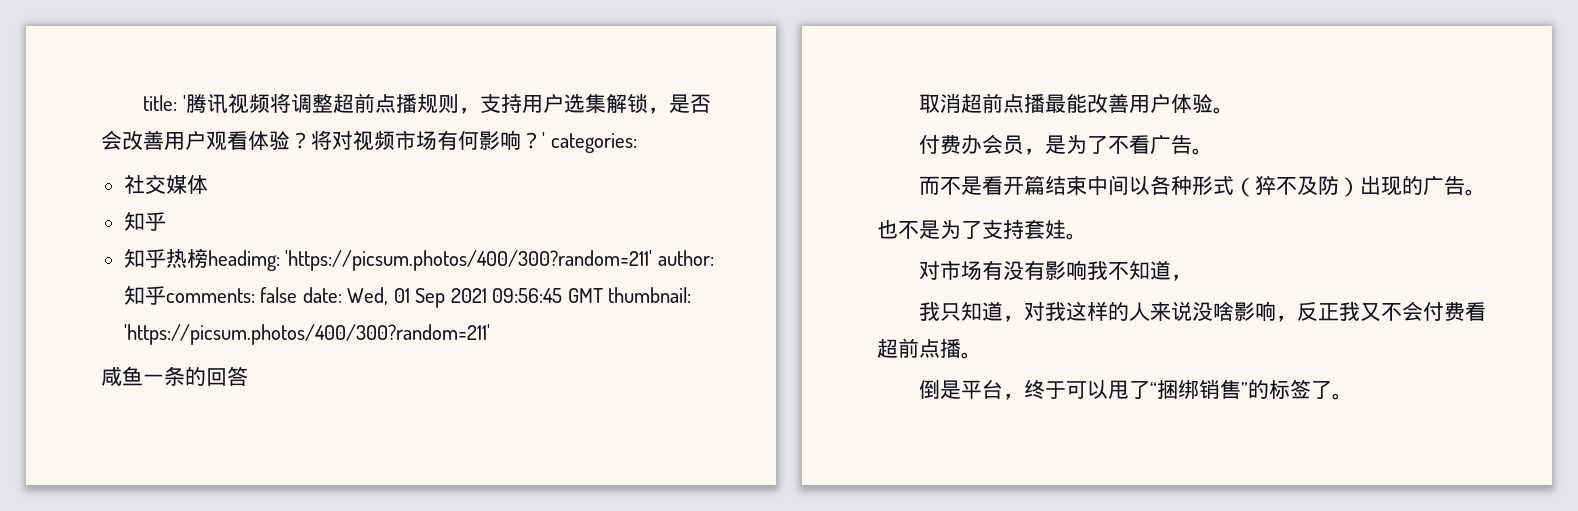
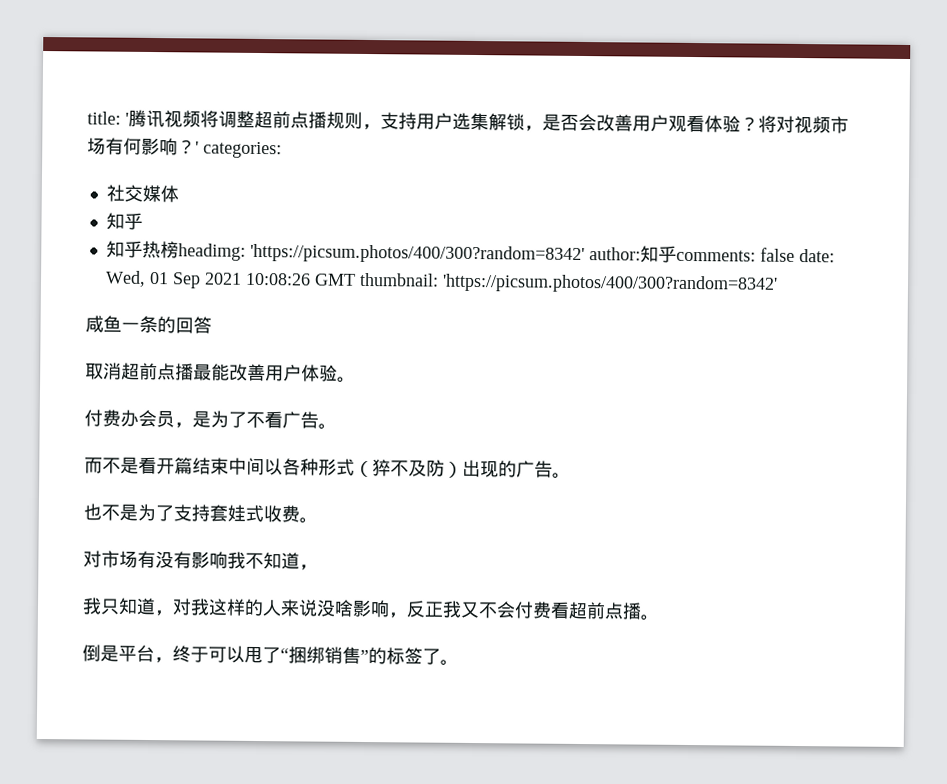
- 知乎热榜headimg: 'https://picsum.photos/400/300?random=211' author:知乎comments: false date: Wed, 01 Sep 2021 09:56:45 GMT thumbnail: 'https://picsum.photos/400/300?random=211'
+ 知乎热榜headimg: 'https://picsum.photos/400/300?random=8342' author:知乎comments: false date: Wed, 01 Sep 2021 10:08:26 GMT thumbnail: 'https://picsum.photos/400/300?random=8342'
- 也不是为了支持套娃。
+ 也不是为了支持套娃式收费。

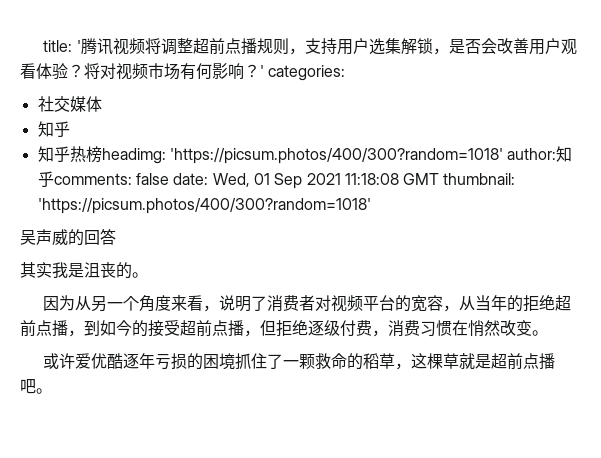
- 知乎热榜headimg: 'https://picsum.photos/400/300?random=8342' author:知乎comments: false date: Wed, 01 Sep 2021 10:08:26 GMT thumbnail: 'https://picsum.photos/400/300?random=8342'
- 咸鱼一条的回答
+ 知乎热榜headimg: 'https://picsum.photos/400/300?random=1018' author:知乎comments: false date: Wed, 01 Sep 2021 11:18:08 GMT thumbnail: 'https://picsum.photos/400/300?random=1018'
+ 吴声威的回答
- 取消超前点播最能改善用户体验。
- 付费办会员，是为了不看广告。
- 而不是看开篇结束中间以各种形式（猝不及防）出现的广告。
- 也不是为了支持套娃式收费。
- 对市场有没有影响我不知道，
- 我只知道，对我这样的人来说没啥影响，反正我又不会付费看超前点播。
- 倒是平台，终于可以甩了“捆绑销售”的标签了。
+ 其实我是沮丧的。
+ 因为从另一个角度来看，说明了消费者对视频平台的宽容，从当年的拒绝超前点播，到如今的接受超前点播，但拒绝逐级付费，消费习惯在悄然改变。
+ 或许爱优酷逐年亏损的困境抓住了一颗救命的稻草，这棵草就是超前点播吧。

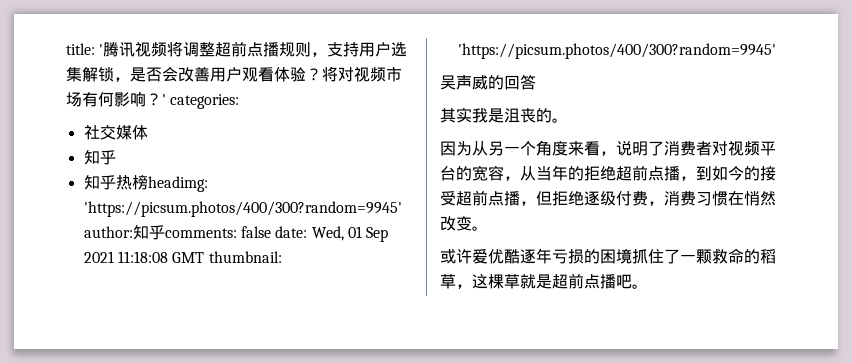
- 知乎热榜headimg: 'https://picsum.photos/400/300?random=1018' author:知乎comments: false date: Wed, 01 Sep 2021 11:18:08 GMT thumbnail: 'https://picsum.photos/400/300?random=1018'
+ 知乎热榜headimg: 'https://picsum.photos/400/300?random=9945' author:知乎comments: false date: Wed, 01 Sep 2021 11:18:08 GMT thumbnail: 'https://picsum.photos/400/300?random=9945'

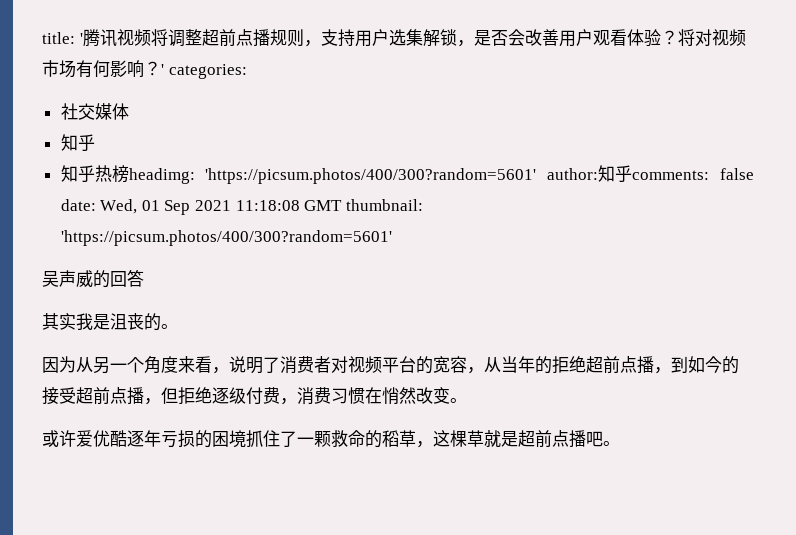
- 知乎热榜headimg: 'https://picsum.photos/400/300?random=9945' author:知乎comments: false date: Wed, 01 Sep 2021 11:18:08 GMT thumbnail: 'https://picsum.photos/400/300?random=9945'
+ 知乎热榜headimg: 'https://picsum.photos/400/300?random=5601' author:知乎comments: false date: Wed, 01 Sep 2021 11:18:08 GMT thumbnail: 'https://picsum.photos/400/300?random=5601'

